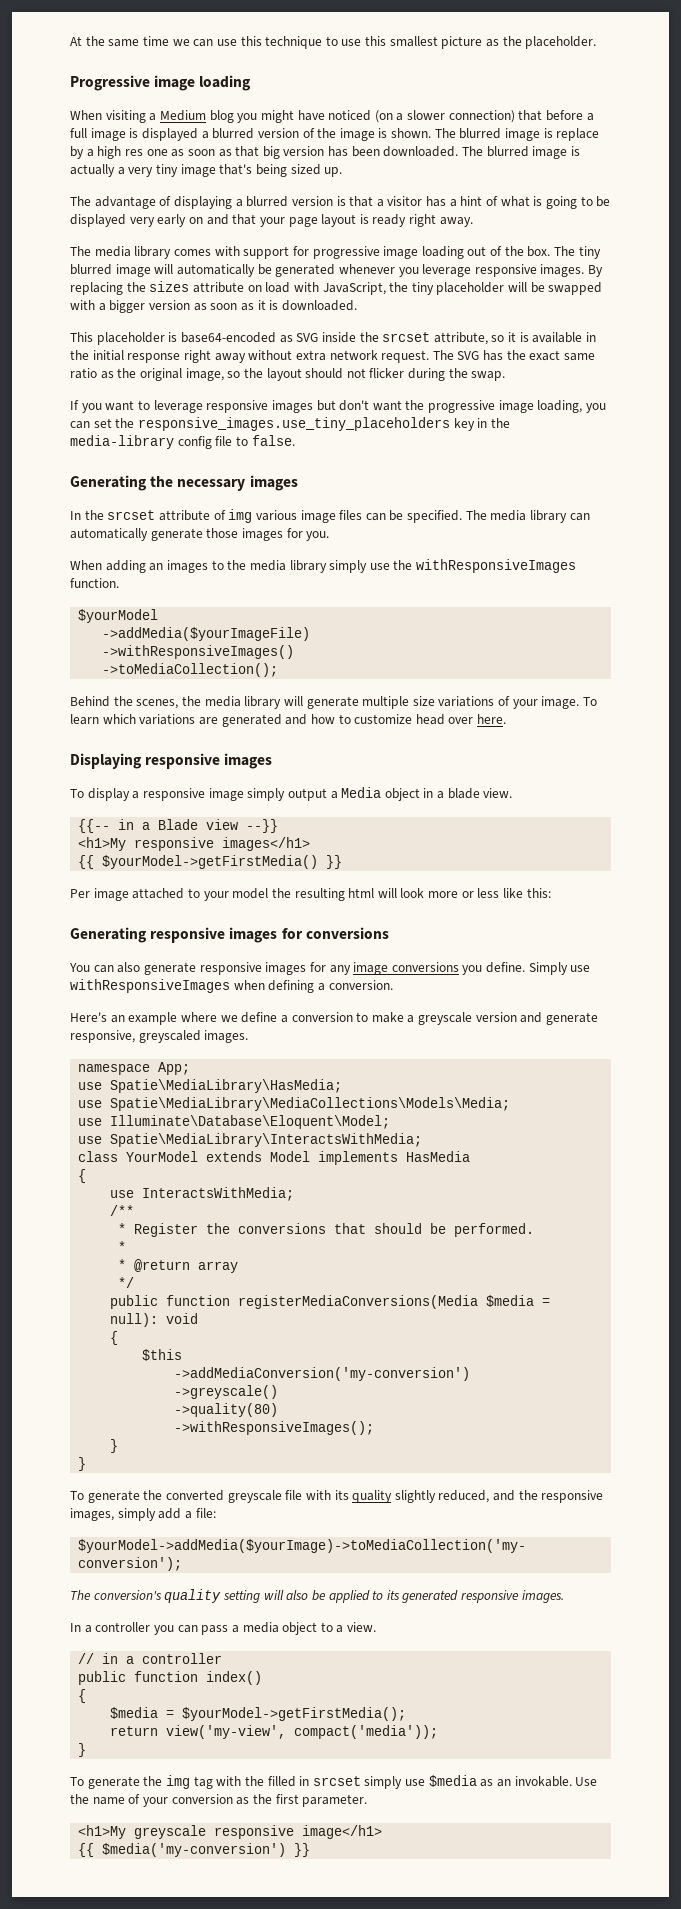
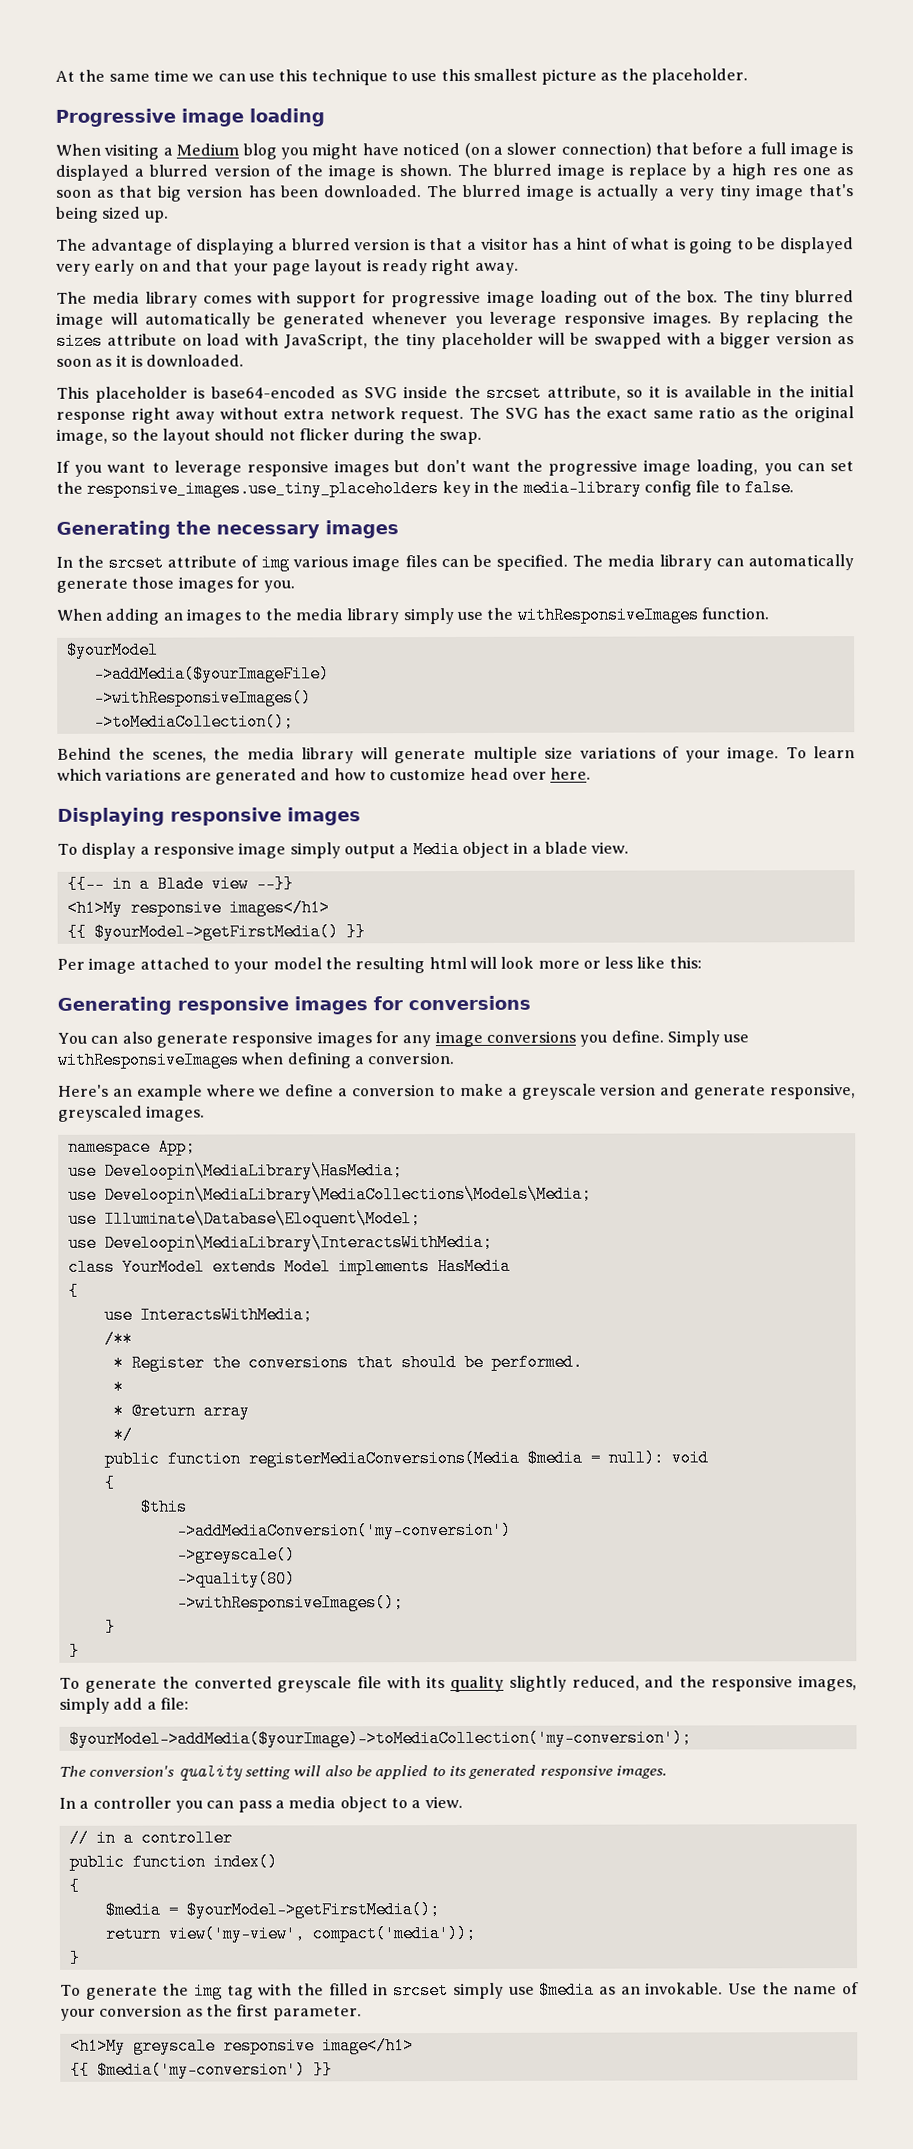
- use Spatie\MediaLibrary\HasMedia;
- use Spatie\MediaLibrary\MediaCollections\Models\Media;
+ use Develoopin\MediaLibrary\HasMedia;
+ use Develoopin\MediaLibrary\MediaCollections\Models\Media;
- use Spatie\MediaLibrary\InteractsWithMedia;
+ use Develoopin\MediaLibrary\InteractsWithMedia;

